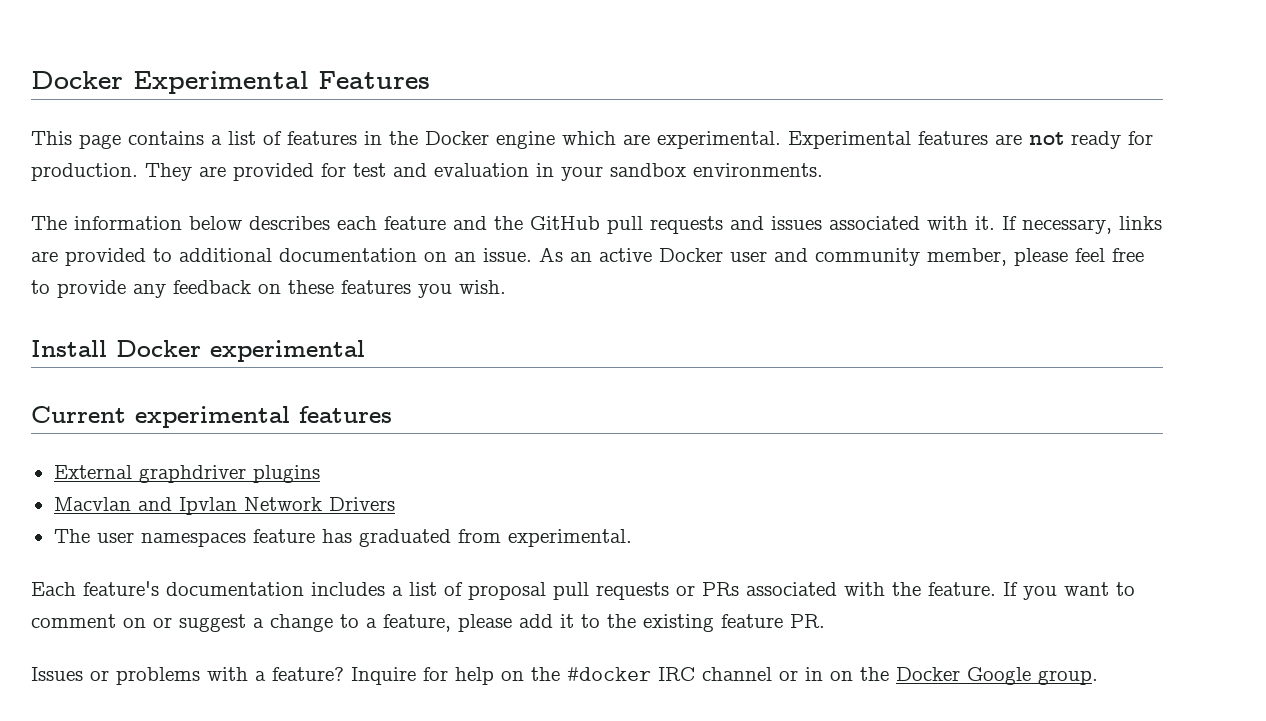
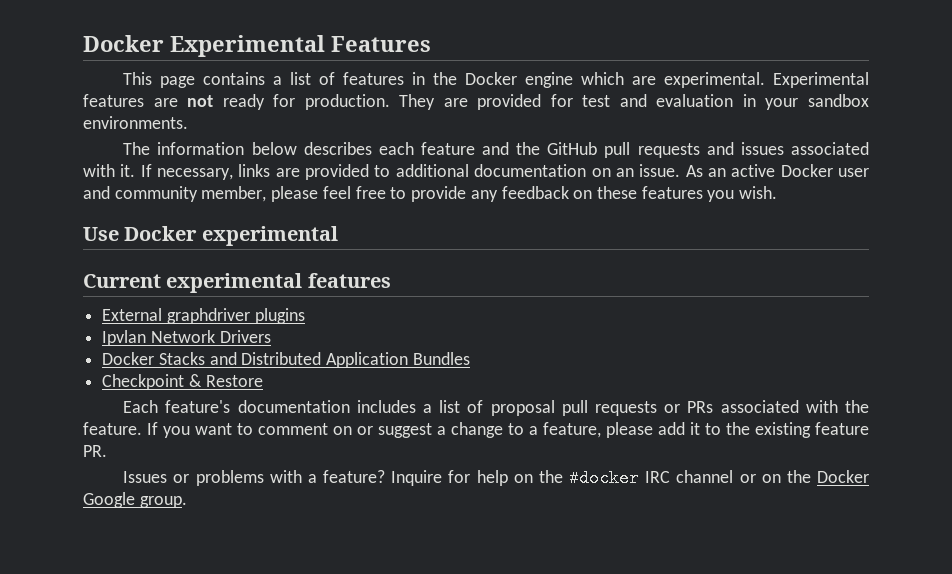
- Install Docker experimental
+ Use Docker experimental
- Macvlan and Ipvlan Network Drivers
+ Ipvlan Network Drivers
- The user namespaces feature has graduated from experimental.
+ Docker Stacks and Distributed Application Bundles
+ Checkpoint & Restore
- Inquire for help on the #docker IRC channel or in on the Docker Google group.
+ Inquire for help on the #docker IRC channel or on the Docker Google group.

